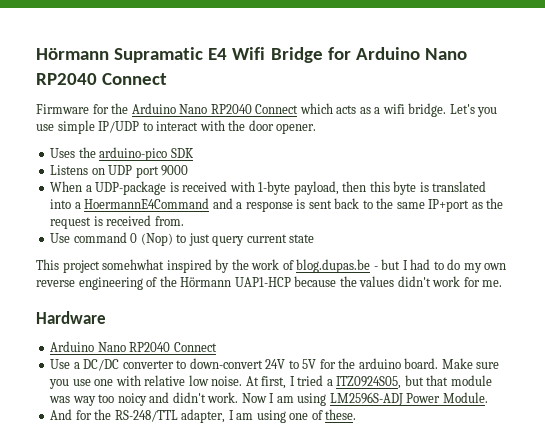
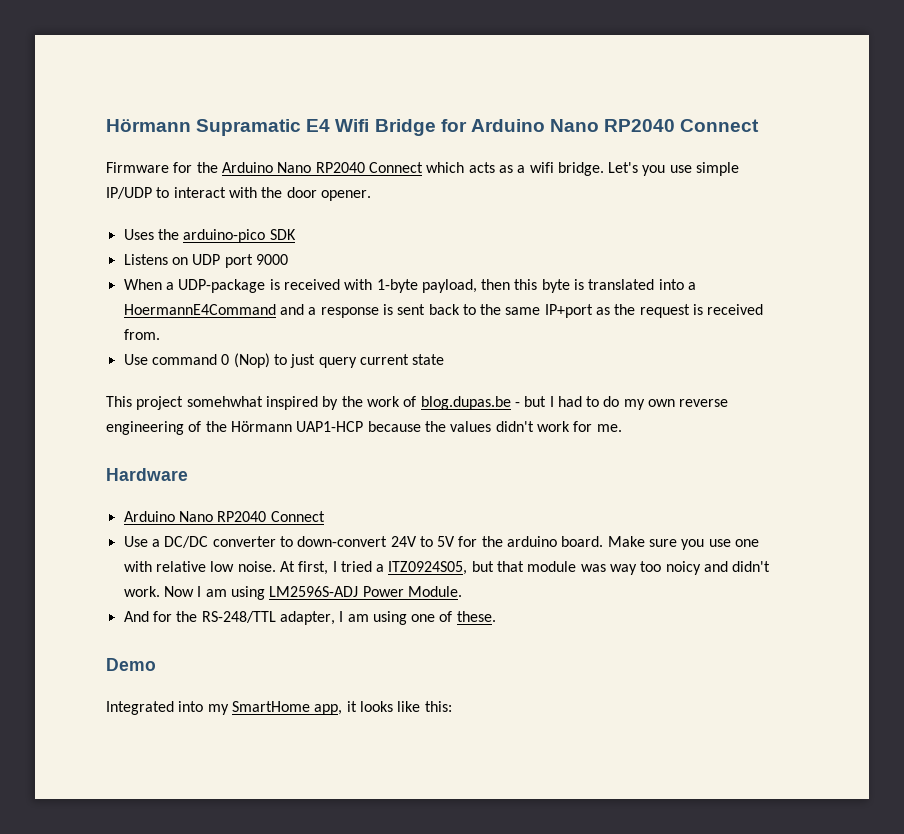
+ Demo
+ Integrated into my SmartHome app, it looks like this:

